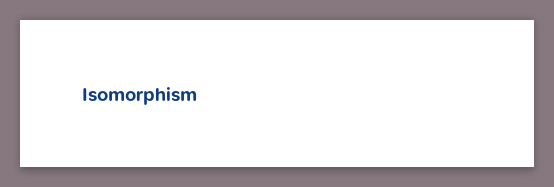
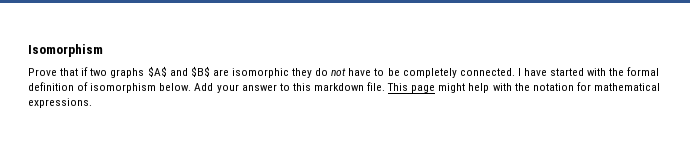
+ Prove that if two graphs $A$ and $B$ are isomorphic they do not have to be completely connected. I have started with the formal definition of isomorphism below. Add your answer to this markdown file. This page might help with the notation for mathematical expressions.

